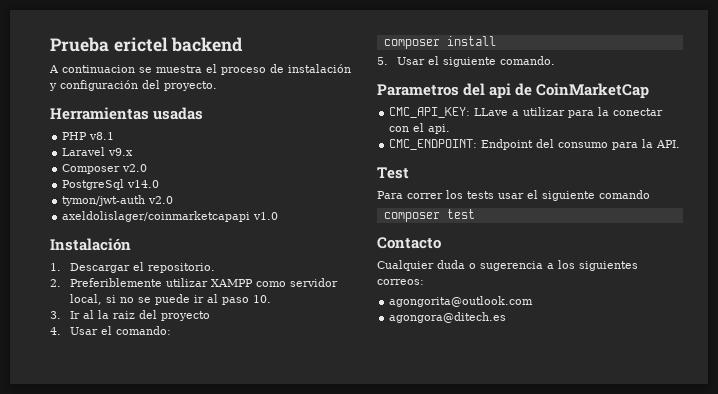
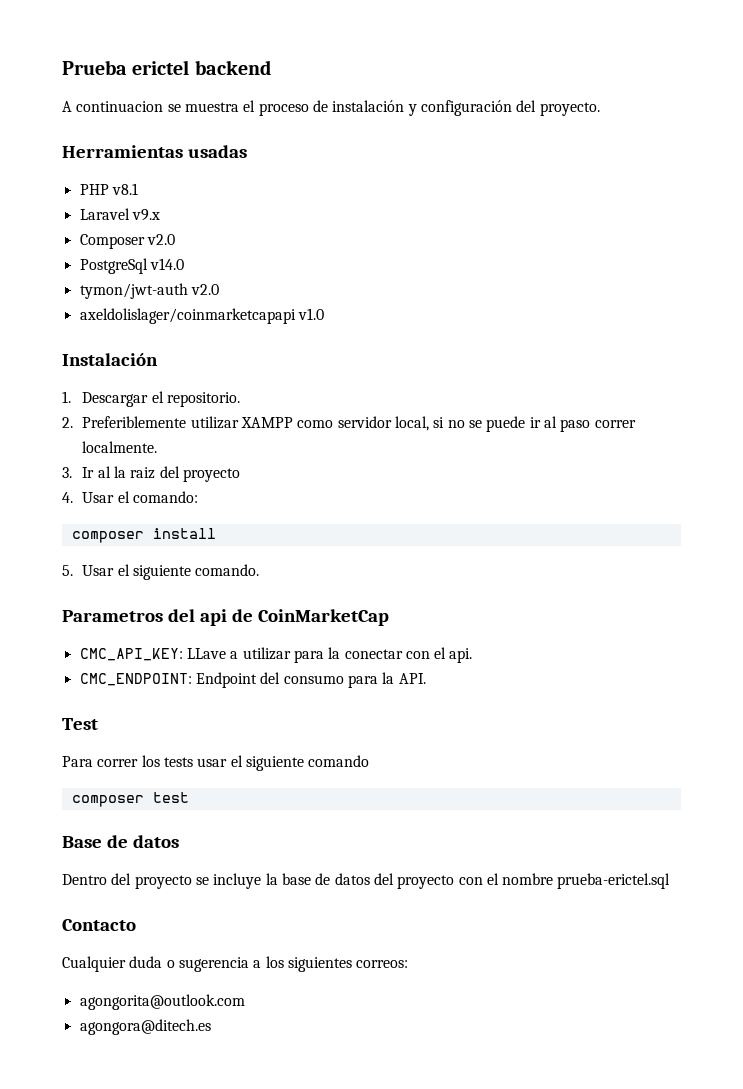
- 2. Preferiblemente utilizar XAMPP como servidor local, si no se puede ir al paso 10.
+ 2. Preferiblemente utilizar XAMPP como servidor local, si no se puede ir al paso correr localmente.
+ Base de datos
+ Dentro del proyecto se incluye la base de datos del proyecto con el nombre prueba-erictel.sql

